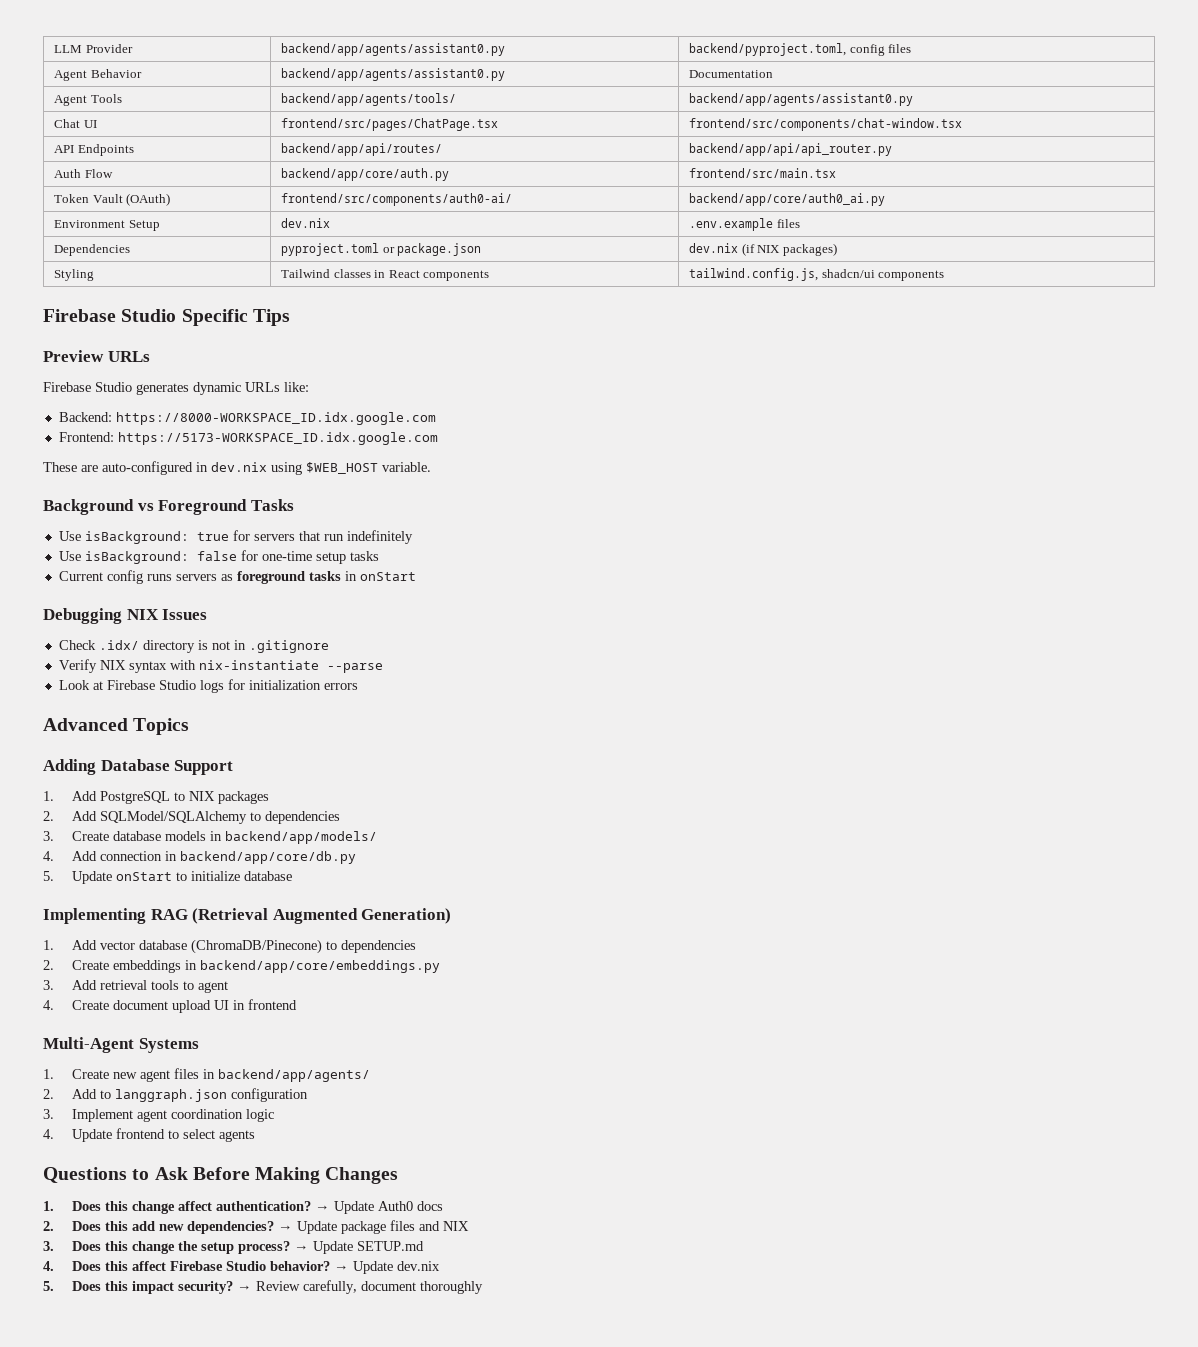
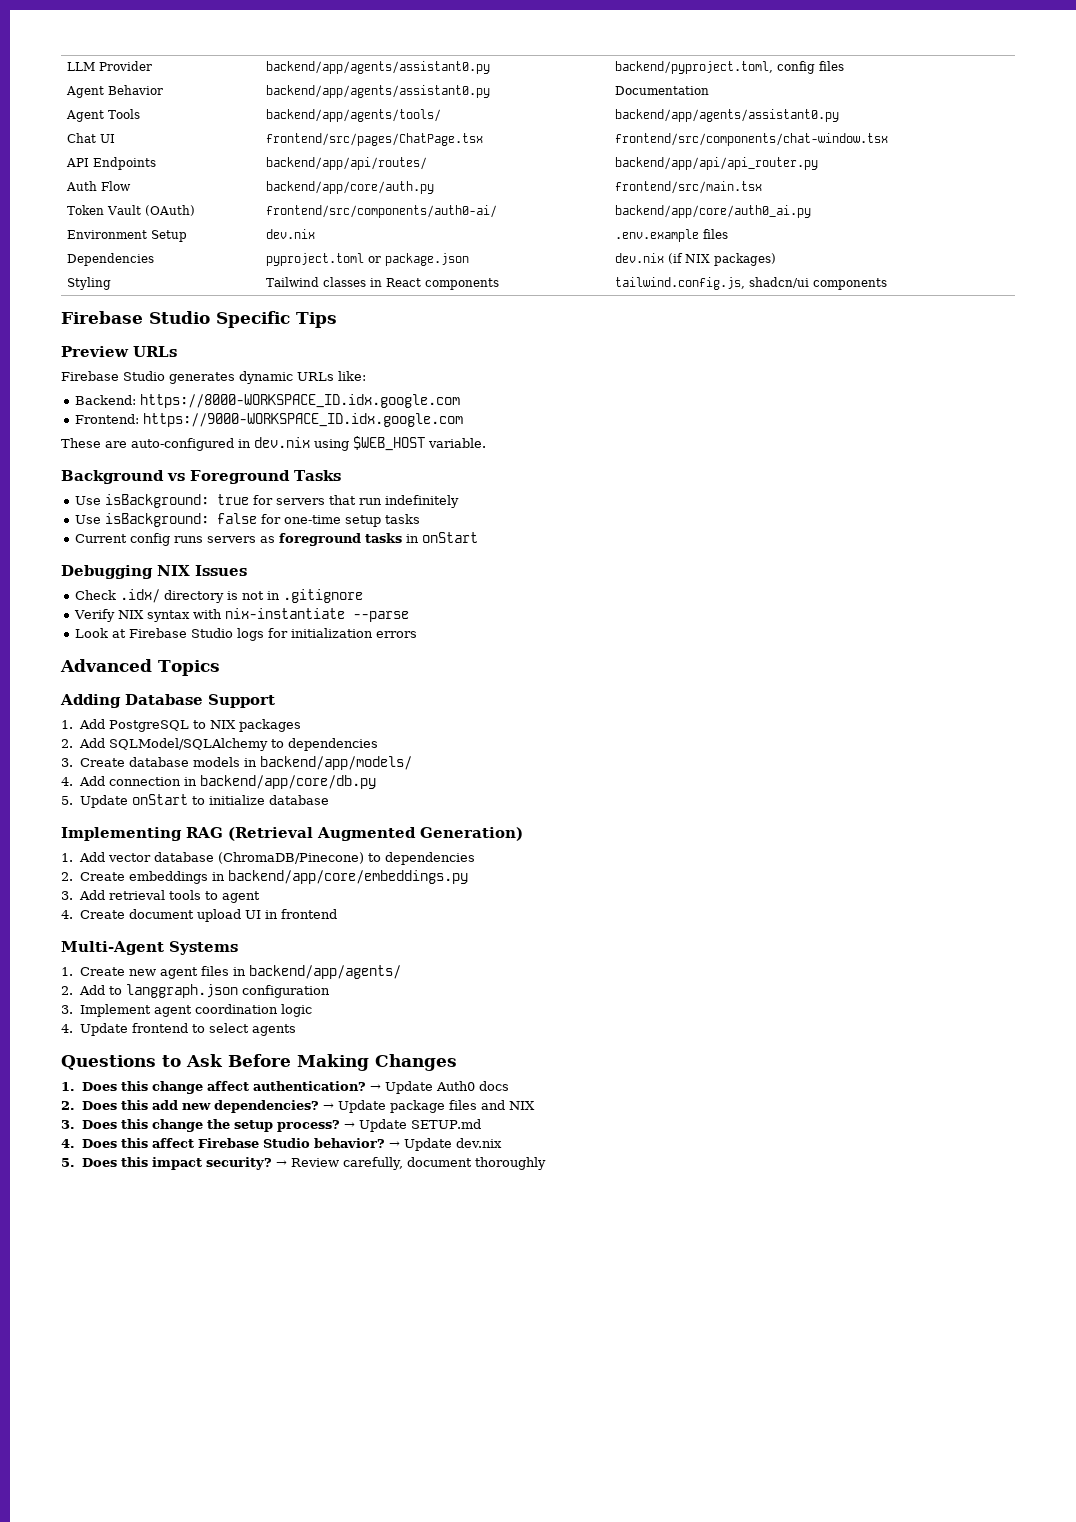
- Frontend: https://5173-WORKSPACE_ID.idx.google.com
+ Frontend: https://9000-WORKSPACE_ID.idx.google.com

